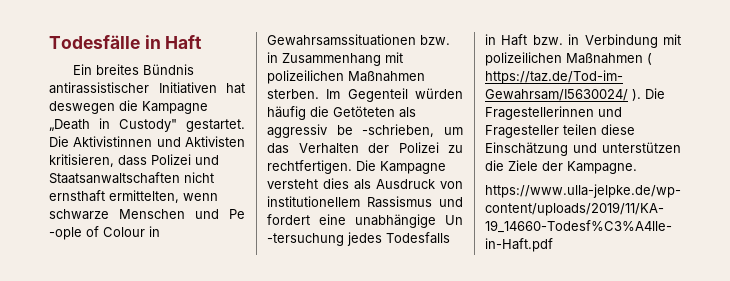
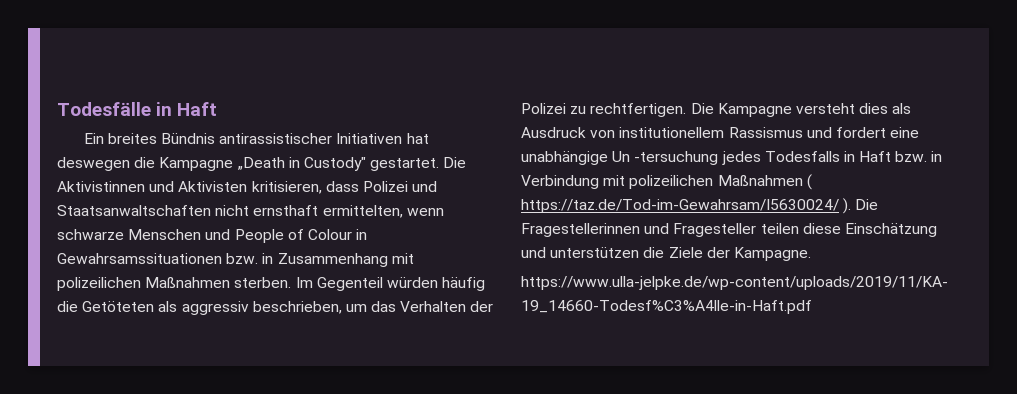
- Die Aktivistinnen und Aktivisten kritisieren, dass Polizei und Staatsanwaltschaften nicht ernsthaft ermittelten, wenn schwarze Menschen und Pe -ople of Colour in Gewahrsamssituationen bzw. in Zusammenhang mit polizeilichen Maßnahmen sterben.
+ Die Aktivistinnen und Aktivisten kritisieren, dass Polizei und Staatsanwaltschaften nicht ernsthaft ermittelten, wenn schwarze Menschen und People of Colour in Gewahrsamssituationen bzw. in Zusammenhang mit polizeilichen Maßnahmen sterben.
- Im Gegenteil würden häufig die Getöteten als aggressiv be -schrieben, um das Verhalten der Polizei zu rechtfertigen.
+ Im Gegenteil würden häufig die Getöteten als aggressiv beschrieben, um das Verhalten der Polizei zu rechtfertigen.

